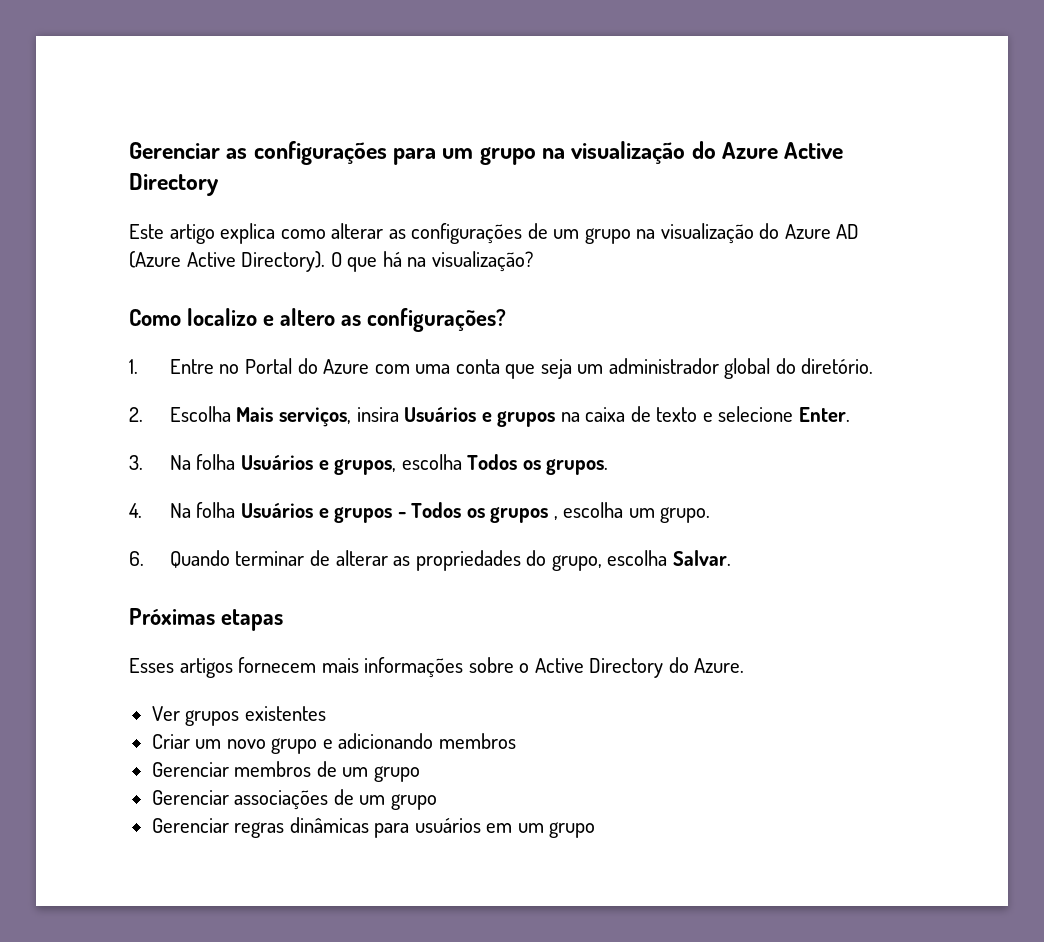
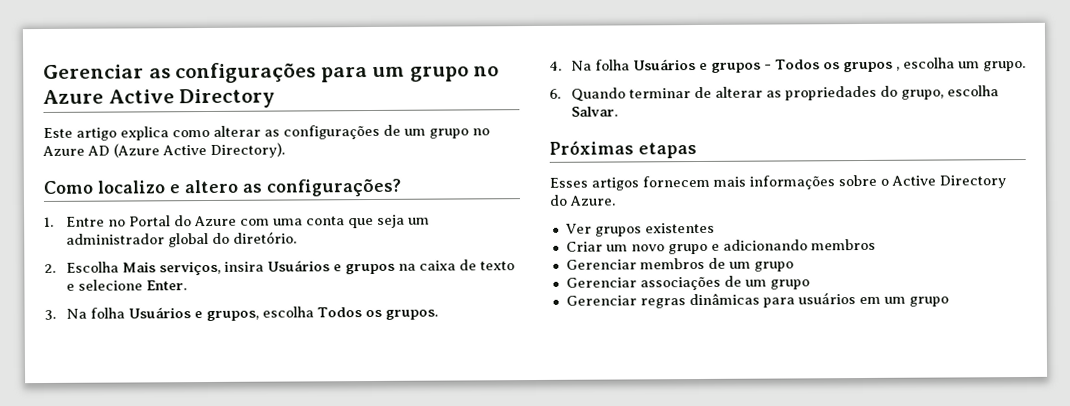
- Gerenciar as configurações para um grupo na visualização do Azure Active Directory
+ Gerenciar as configurações para um grupo no Azure Active Directory
- Este artigo explica como alterar as configurações de um grupo na visualização do Azure AD (Azure Active Directory). O que há na visualização?
+ Este artigo explica como alterar as configurações de um grupo no Azure AD (Azure Active Directory).

